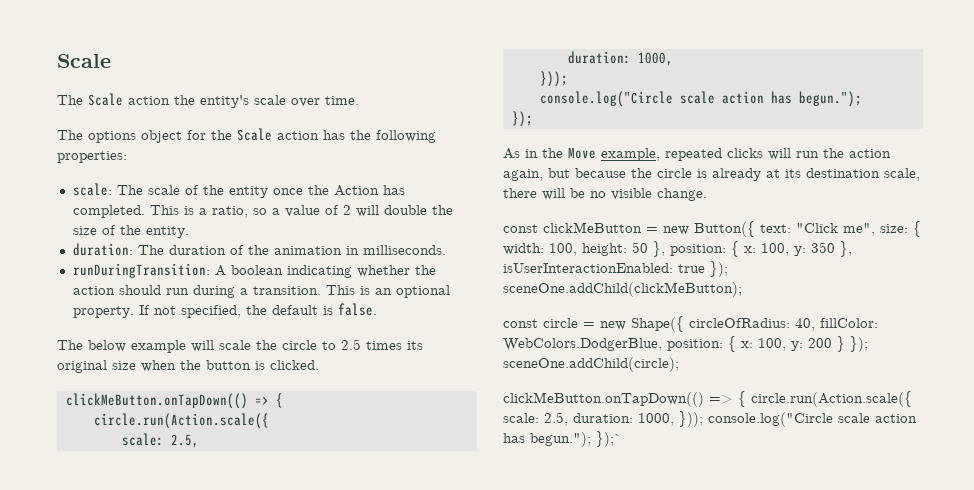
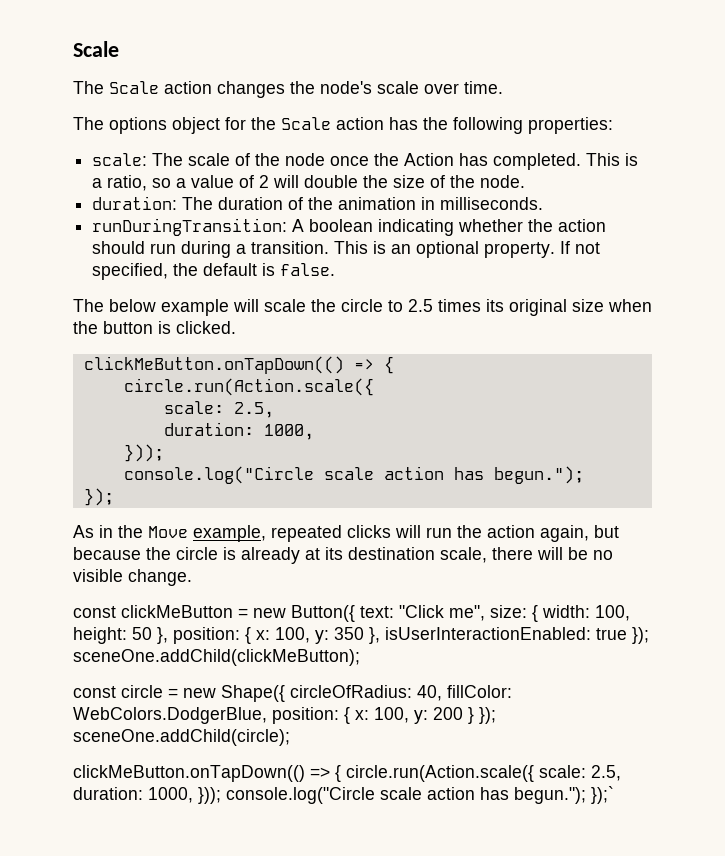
- The Scale action the entity's scale over time.
+ The Scale action changes the node's scale over time.
- scale: The scale of the entity once the Action has completed.
+ scale: The scale of the node once the Action has completed.
- This is a ratio, so a value of 2 will double the size of the entity.
+ This is a ratio, so a value of 2 will double the size of the node.

